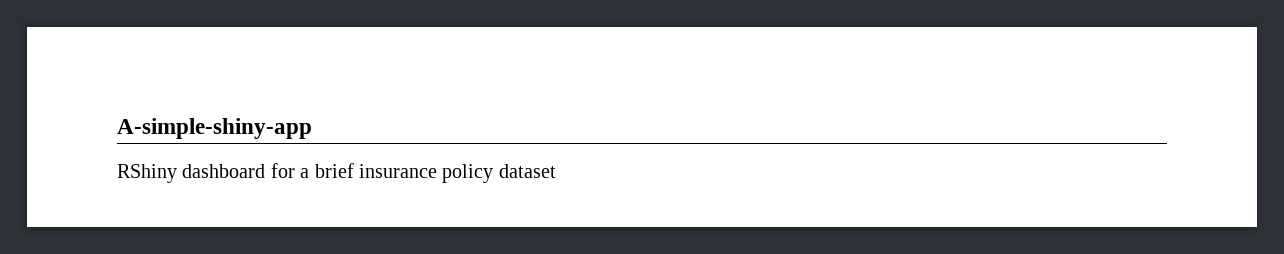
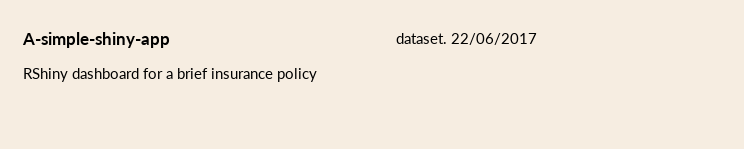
- RShiny dashboard for a brief insurance policy dataset
+ RShiny dashboard for a brief insurance policy dataset. 22/06/2017

